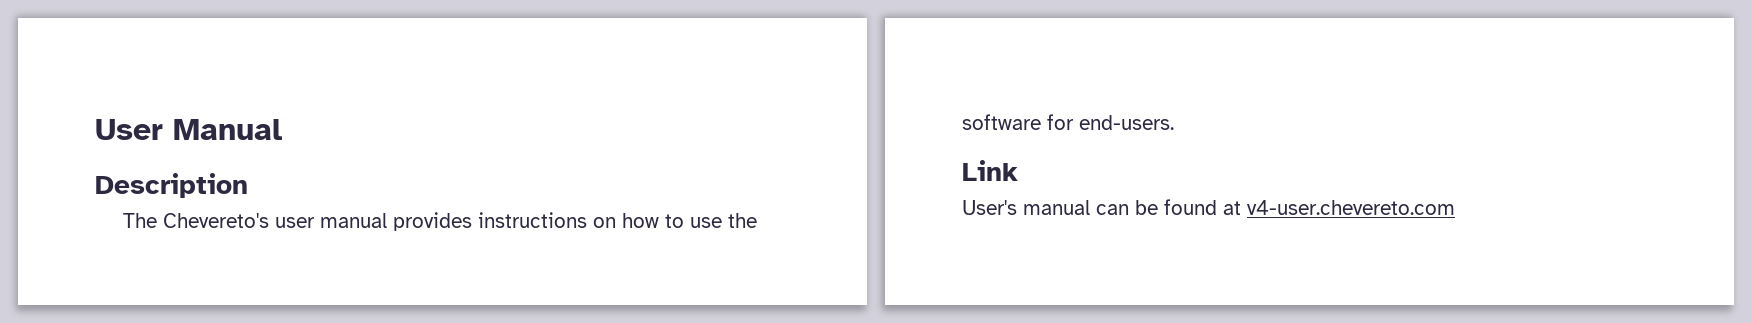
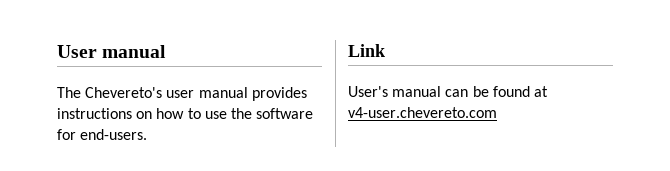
- User Manual
- Description
+ User manual

